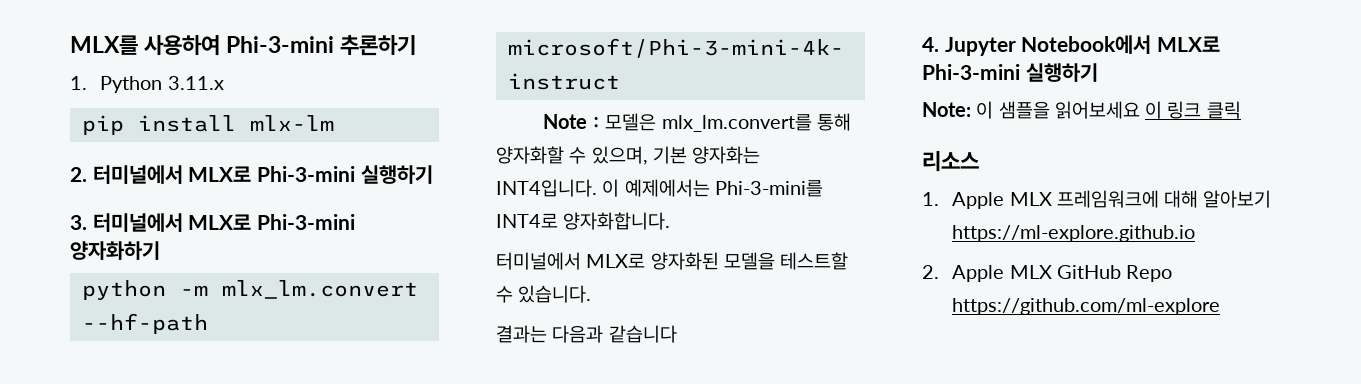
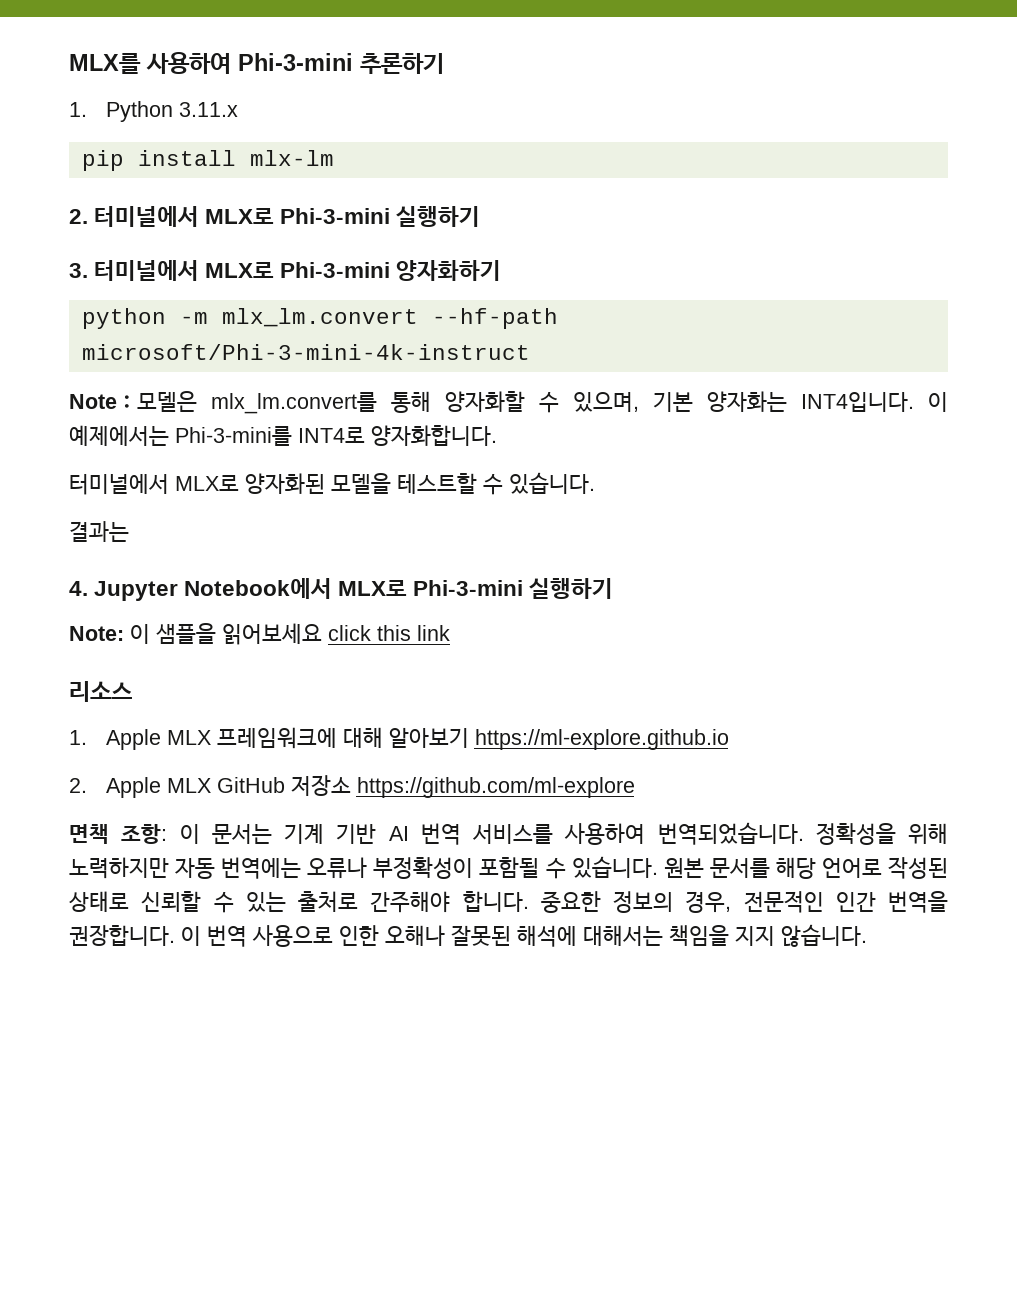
- 결과는 다음과 같습니다
+ 결과는
- Note: 이 샘플을 읽어보세요 이 링크 클릭
+ Note: 이 샘플을 읽어보세요 click this link
- 2. Apple MLX GitHub Repo https://github.com/ml-explore
+ 2. Apple MLX GitHub 저장소 https://github.com/ml-explore
+ 면책 조항: 이 문서는 기계 기반 AI 번역 서비스를 사용하여 번역되었습니다. 정확성을 위해 노력하지만 자동 번역에는 오류나 부정확성이 포함될 수 있습니다. 원본 문서를 해당 언어로 작성된 상태로 신뢰할 수 있는 출처로 간주해야 합니다. 중요한 정보의 경우, 전문적인 인간 번역을 권장합니다. 이 번역 사용으로 인한 오해나 잘못된 해석에 대해서는 책임을 지지 않습니다.

